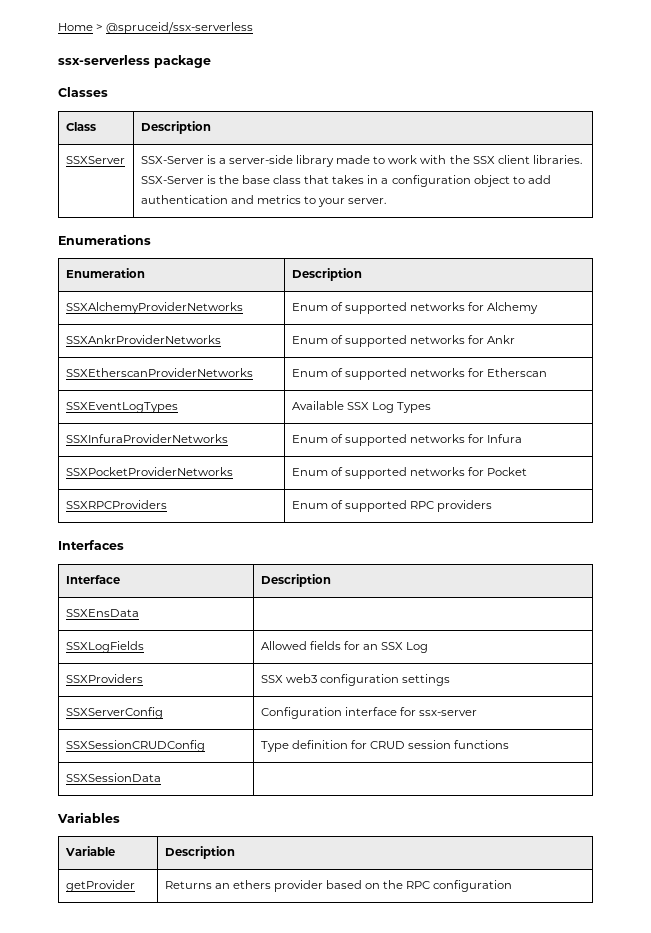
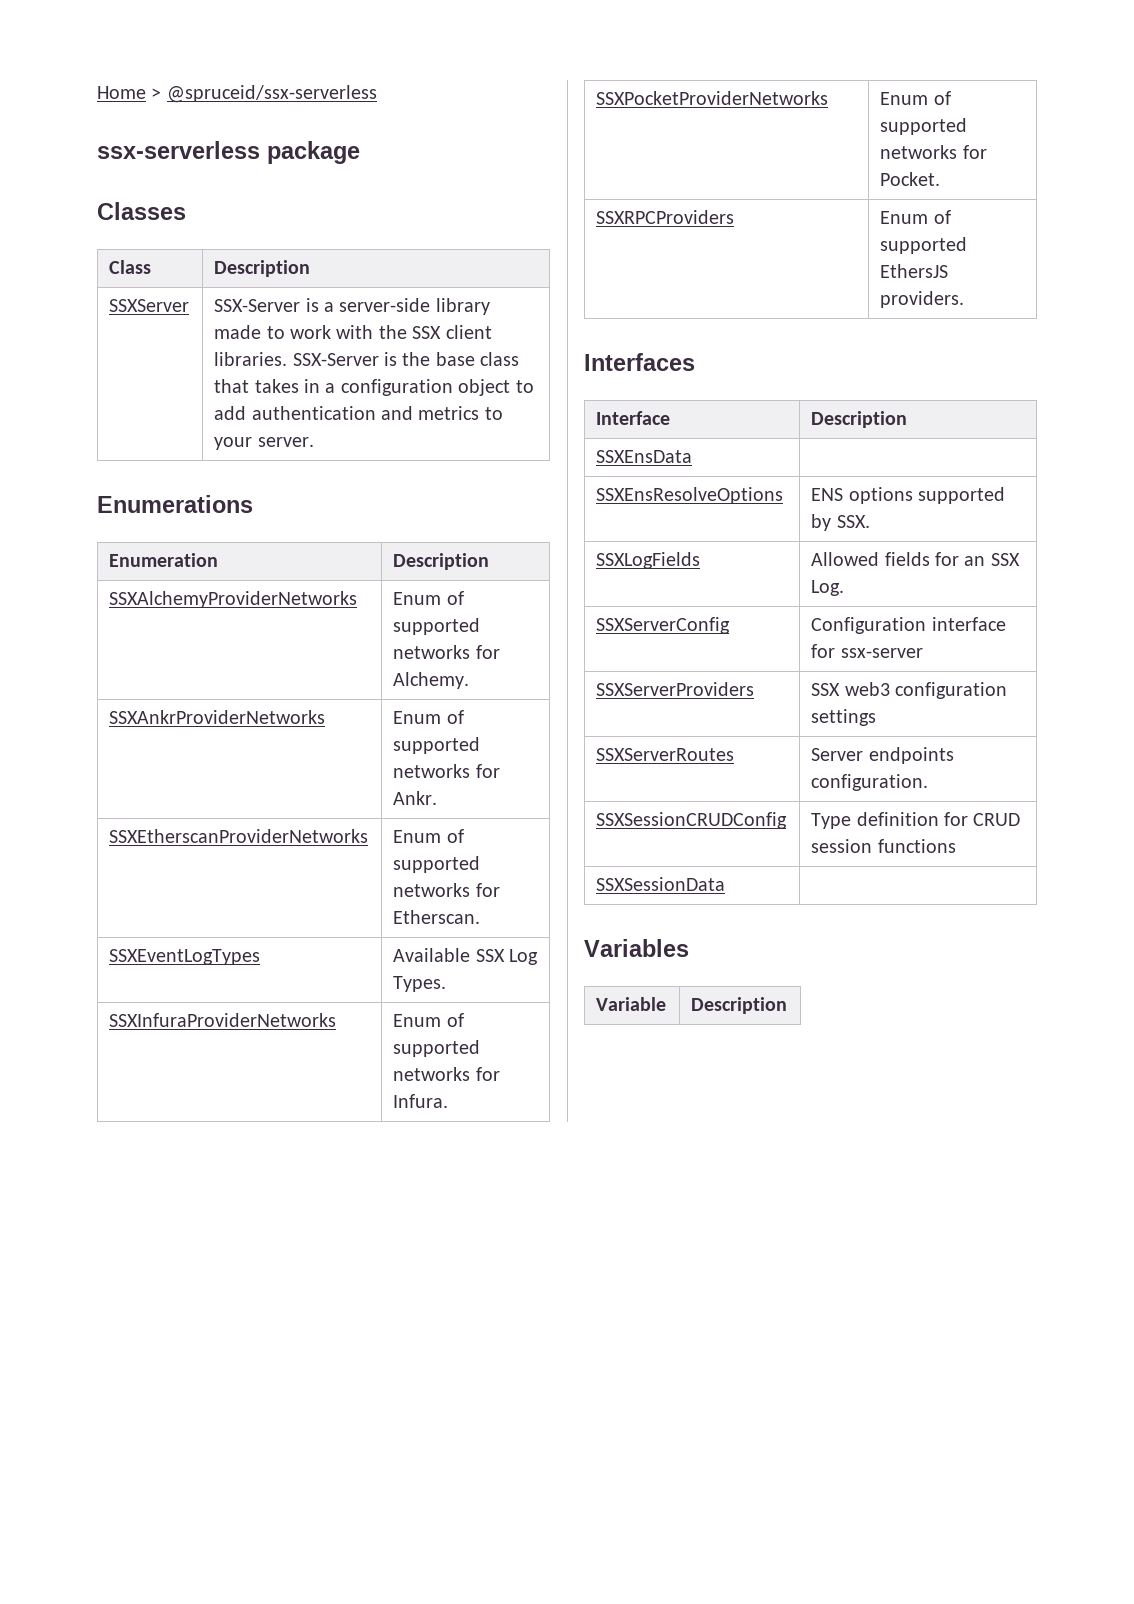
- SSXAlchemyProviderNetworks | Enum of supported networks for Alchemy
+ SSXAlchemyProviderNetworks | Enum of supported networks for Alchemy.
- SSXAnkrProviderNetworks | Enum of supported networks for Ankr
+ SSXAnkrProviderNetworks | Enum of supported networks for Ankr.
- SSXEtherscanProviderNetworks | Enum of supported networks for Etherscan
+ SSXEtherscanProviderNetworks | Enum of supported networks for Etherscan.
- SSXEventLogTypes | Available SSX Log Types
+ SSXEventLogTypes | Available SSX Log Types.
- SSXInfuraProviderNetworks | Enum of supported networks for Infura
+ SSXInfuraProviderNetworks | Enum of supported networks for Infura.
- SSXPocketProviderNetworks | Enum of supported networks for Pocket
+ SSXPocketProviderNetworks | Enum of supported networks for Pocket.
- SSXRPCProviders | Enum of supported RPC providers
+ SSXRPCProviders | Enum of supported EthersJS providers.
+ SSXEnsResolveOptions | ENS options supported by SSX.
- SSXLogFields | Allowed fields for an SSX Log
- SSXProviders | SSX web3 configuration settings
+ SSXLogFields | Allowed fields for an SSX Log.
+ SSXServerProviders | SSX web3 configuration settings
+ SSXServerRoutes | Server endpoints configuration.
- getProvider | Returns an ethers provider based on the RPC configuration

